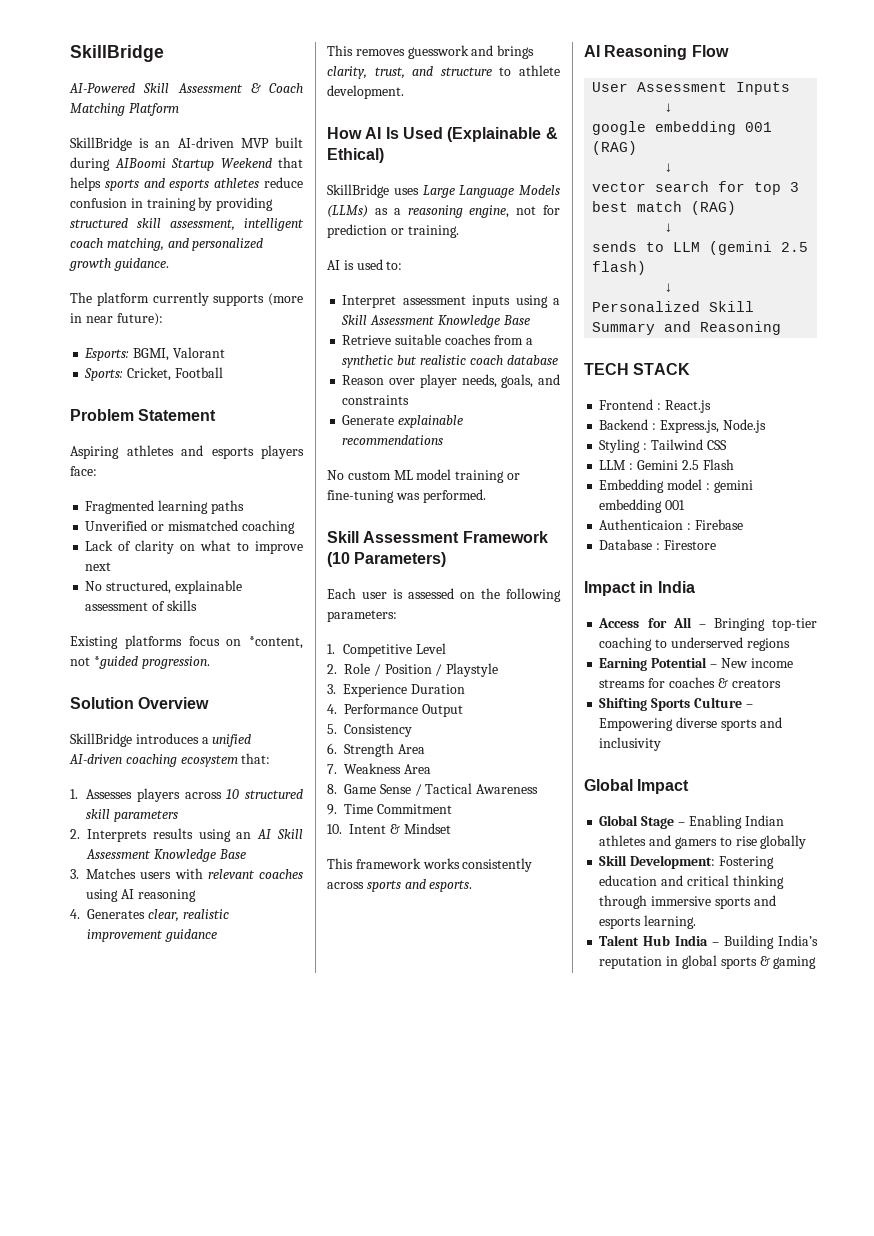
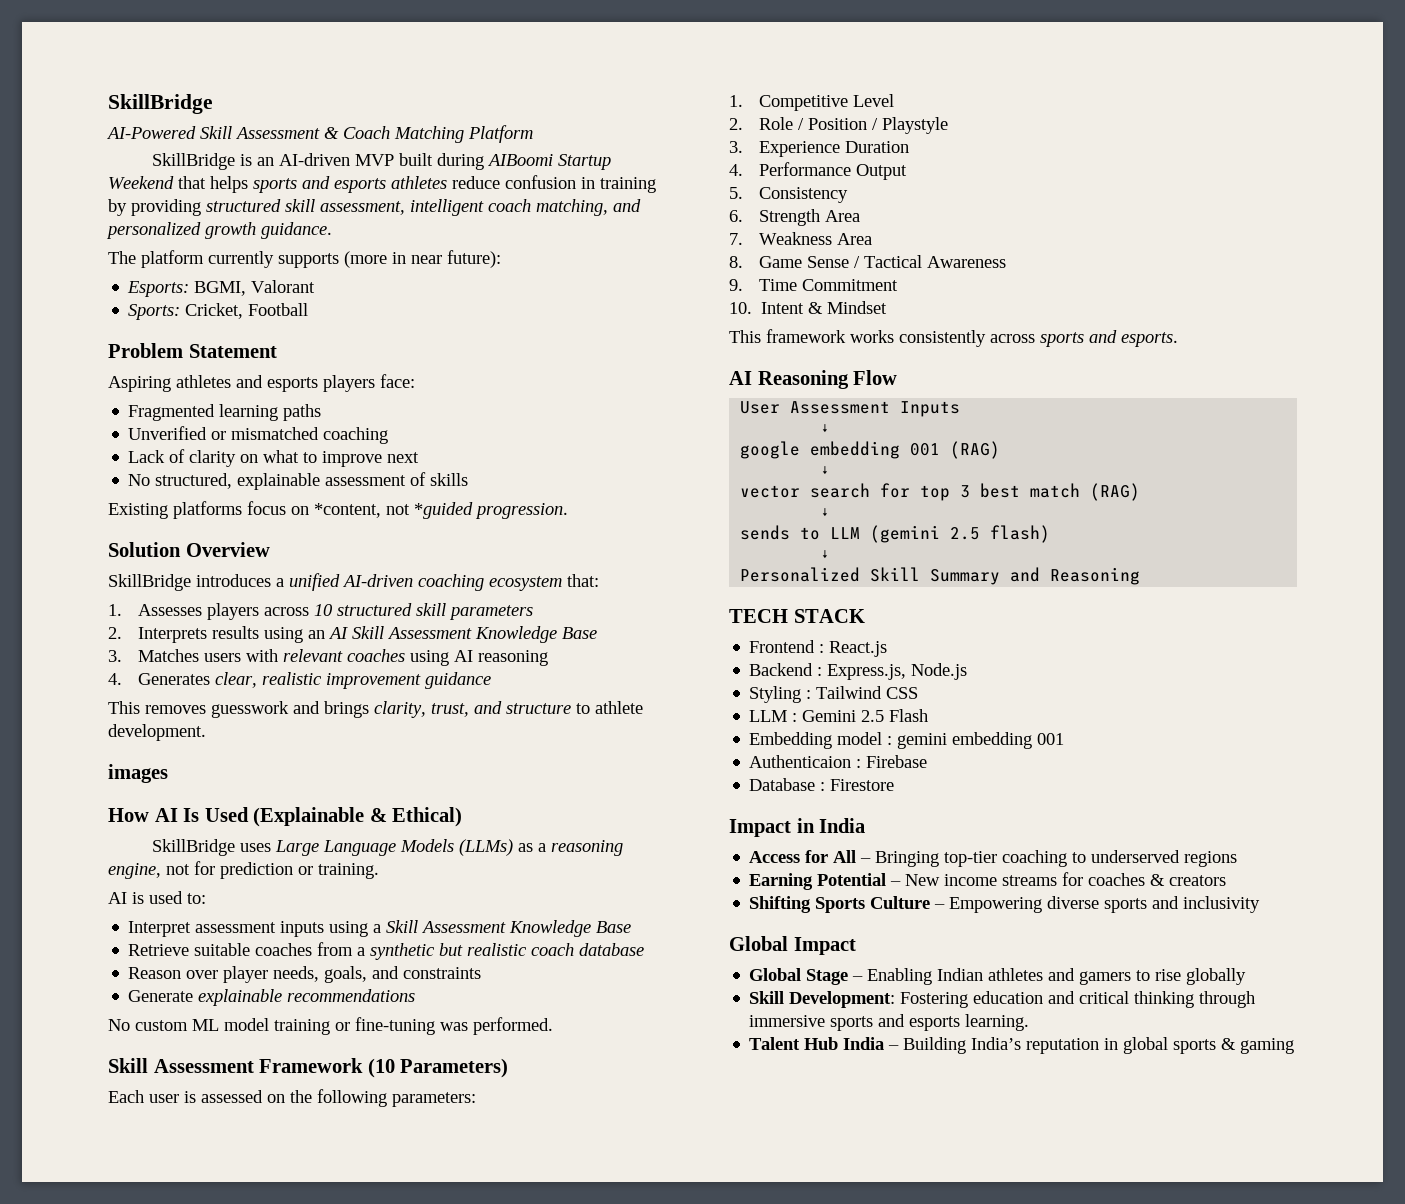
+ images

